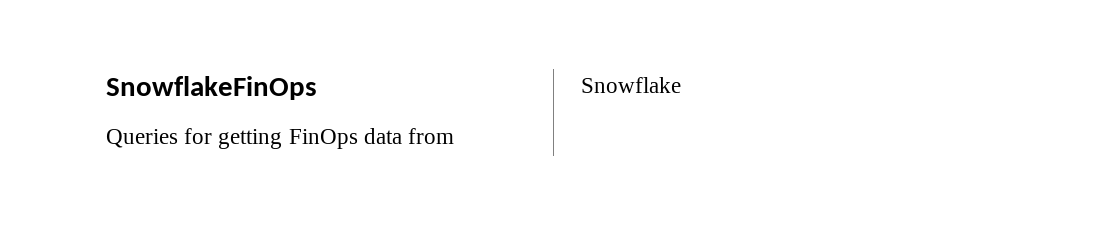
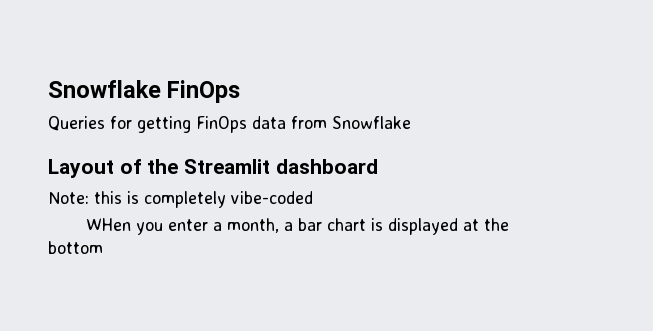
- SnowflakeFinOps
+ Snowflake FinOps
+ Layout of the Streamlit dashboard
+ Note: this is completely vibe-coded
+ WHen you enter a month, a bar chart is displayed at the bottom

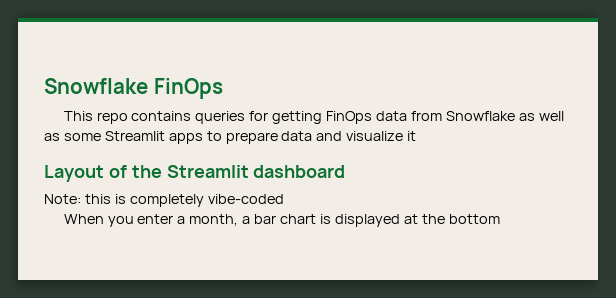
- Queries for getting FinOps data from Snowflake
+ This repo contains queries for getting FinOps data from Snowflake as well as some Streamlit apps to prepare data and visualize it
- WHen you enter a month, a bar chart is displayed at the bottom
+ When you enter a month, a bar chart is displayed at the bottom

